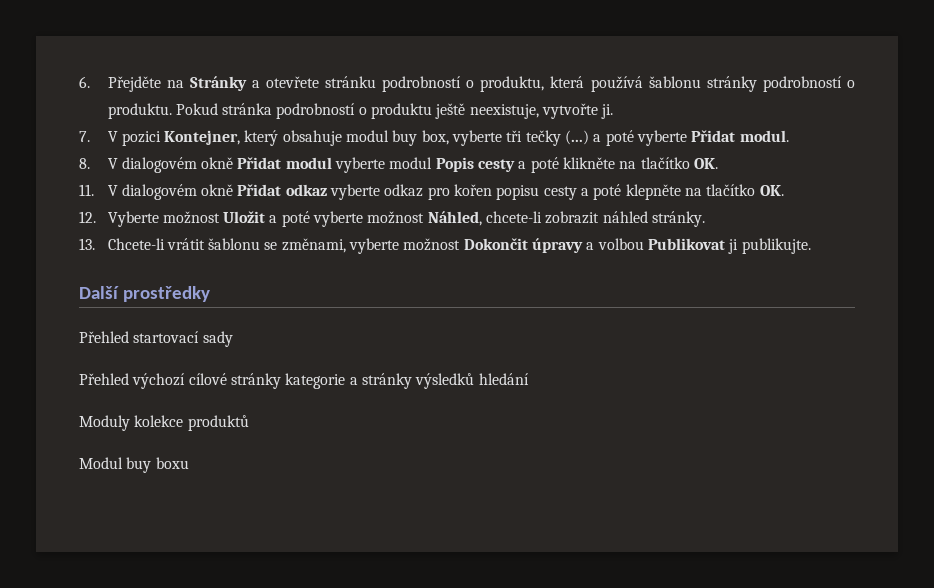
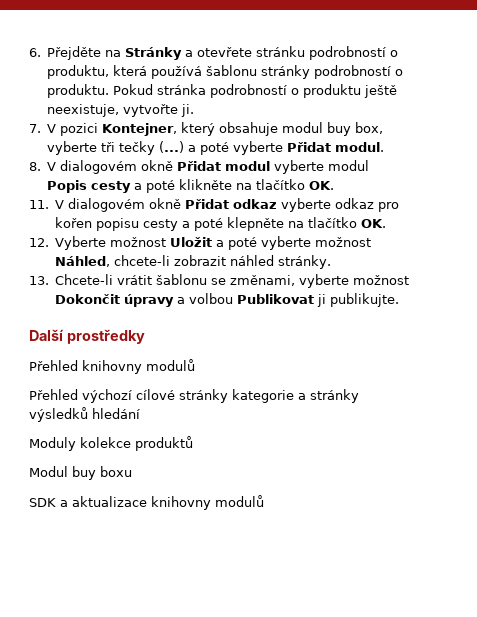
- Přehled startovací sady
+ Přehled knihovny modulů
+ SDK a aktualizace knihovny modulů

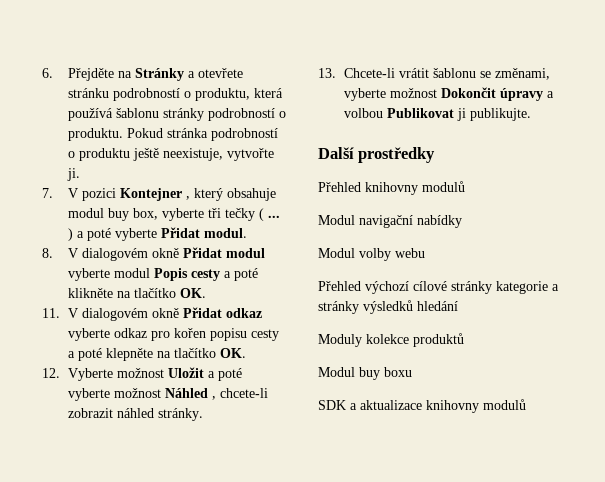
- 7. V pozici Kontejner, který obsahuje modul buy box, vyberte tři tečky (...) a poté vyberte Přidat modul.
+ 7. V pozici Kontejner , který obsahuje modul buy box, vyberte tři tečky ( ... ) a poté vyberte Přidat modul.
- 12. Vyberte možnost Uložit a poté vyberte možnost Náhled, chcete-li zobrazit náhled stránky.
+ 12. Vyberte možnost Uložit a poté vyberte možnost Náhled , chcete-li zobrazit náhled stránky.
+ Modul navigační nabídky
+ Modul volby webu

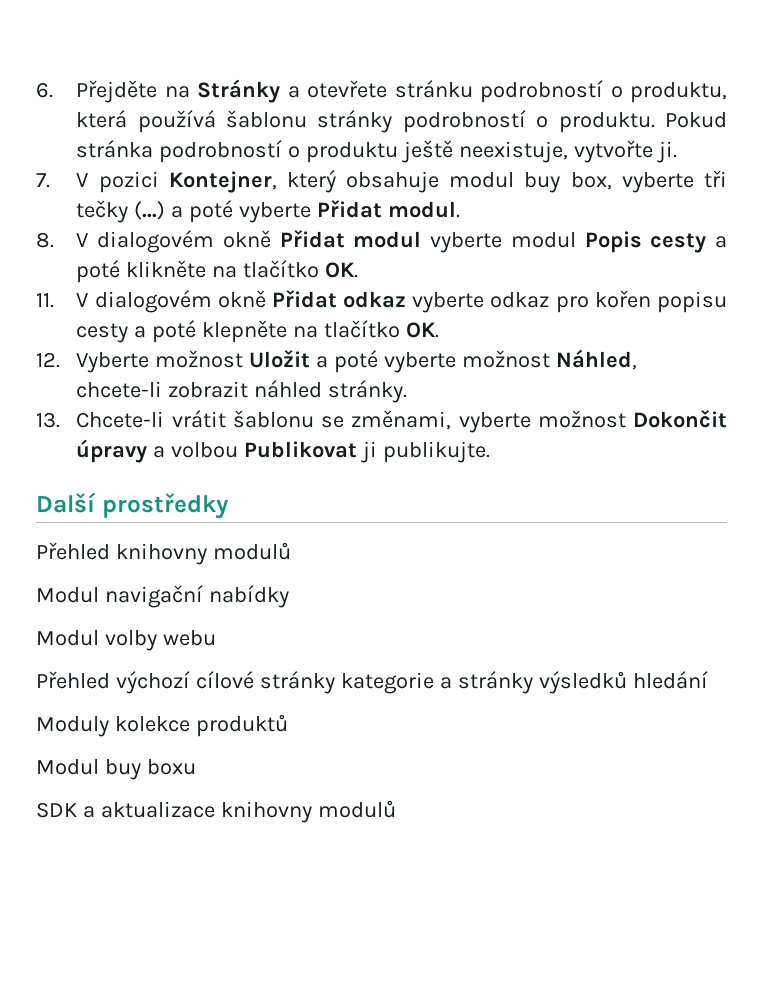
- 7. V pozici Kontejner , který obsahuje modul buy box, vyberte tři tečky ( ... ) a poté vyberte Přidat modul.
+ 7. V pozici Kontejner, který obsahuje modul buy box, vyberte tři tečky (...) a poté vyberte Přidat modul.
- 12. Vyberte možnost Uložit a poté vyberte možnost Náhled , chcete-li zobrazit náhled stránky.
+ 12. Vyberte možnost Uložit a poté vyberte možnost Náhled, chcete-li zobrazit náhled stránky.

